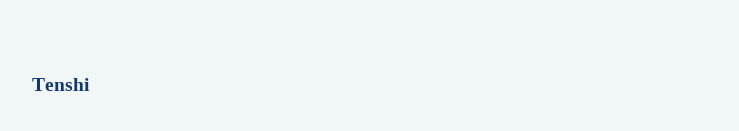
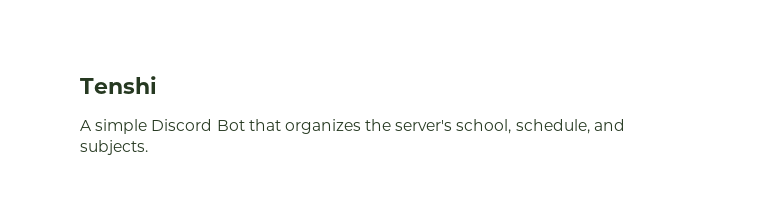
+ A simple Discord Bot that organizes the server's school, schedule, and subjects.

